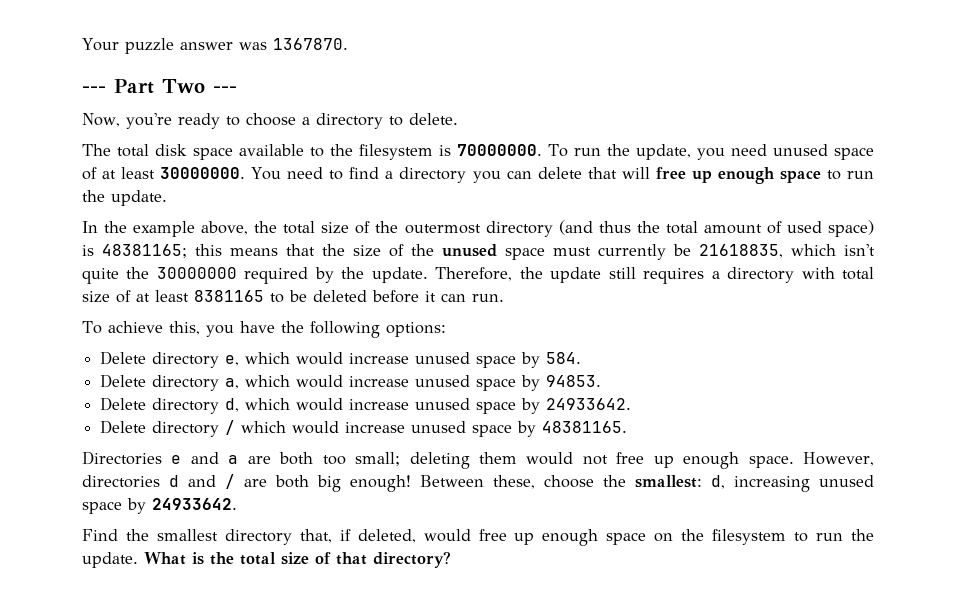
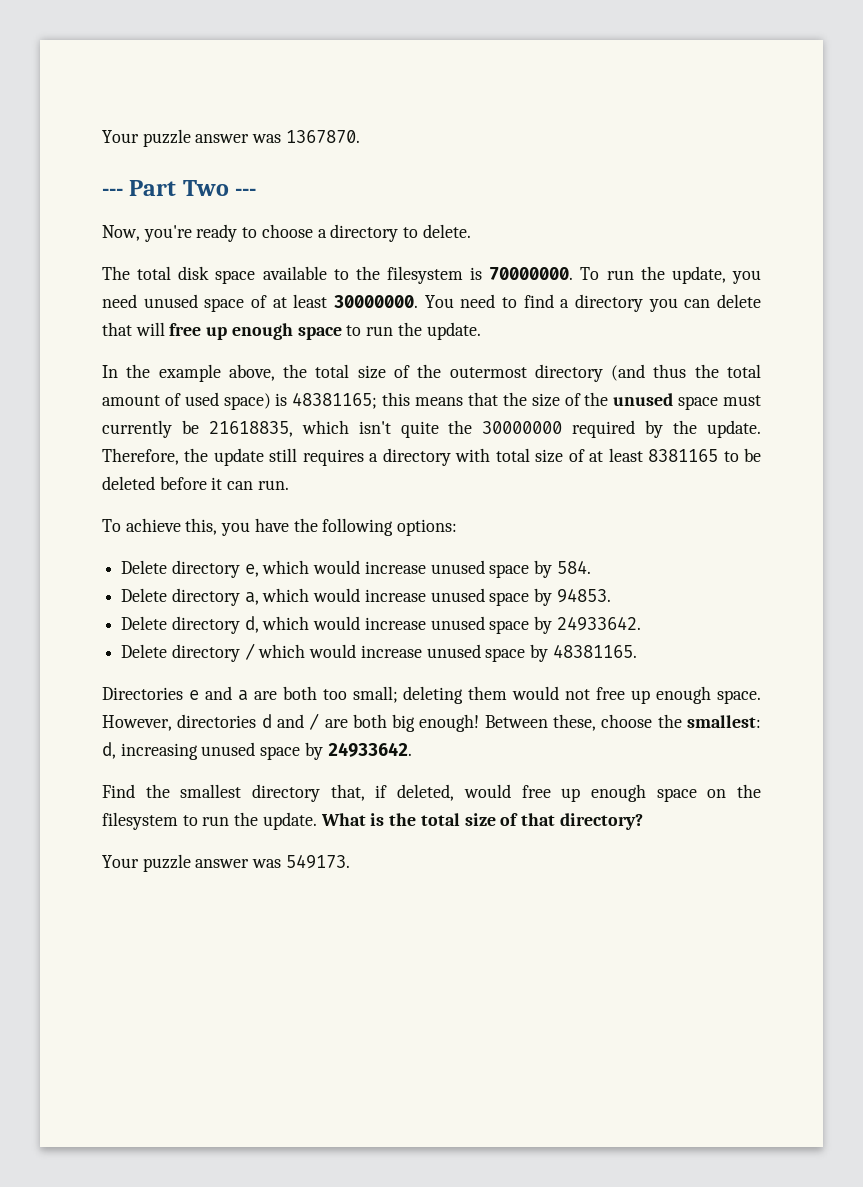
+ Your puzzle answer was 549173.

